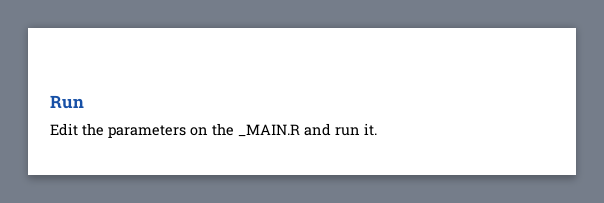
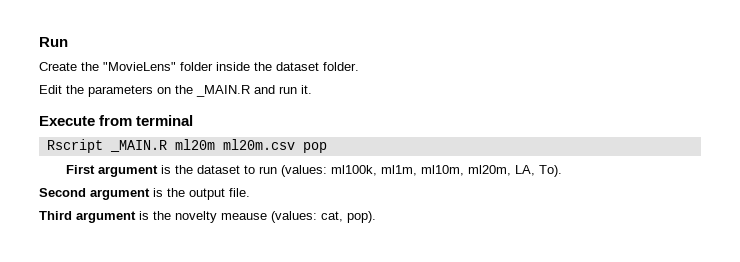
+ Create the "MovieLens" folder inside the dataset folder.
+ Execute from terminal
+ Rscript _MAIN.R ml20m ml20m.csv pop
+ First argument is the dataset to run (values: ml100k, ml1m, ml10m, ml20m, LA, To).
+ Second argument is the output file.
+ Third argument is the novelty meause (values: cat, pop).

